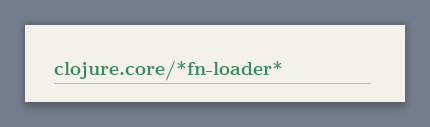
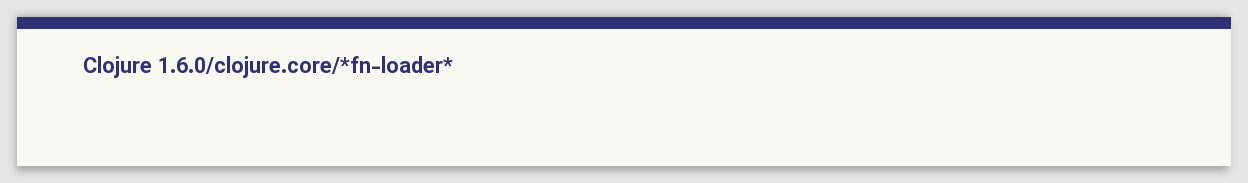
- clojure.core/*fn-loader*
+ Clojure 1.6.0/clojure.core/*fn-loader*

